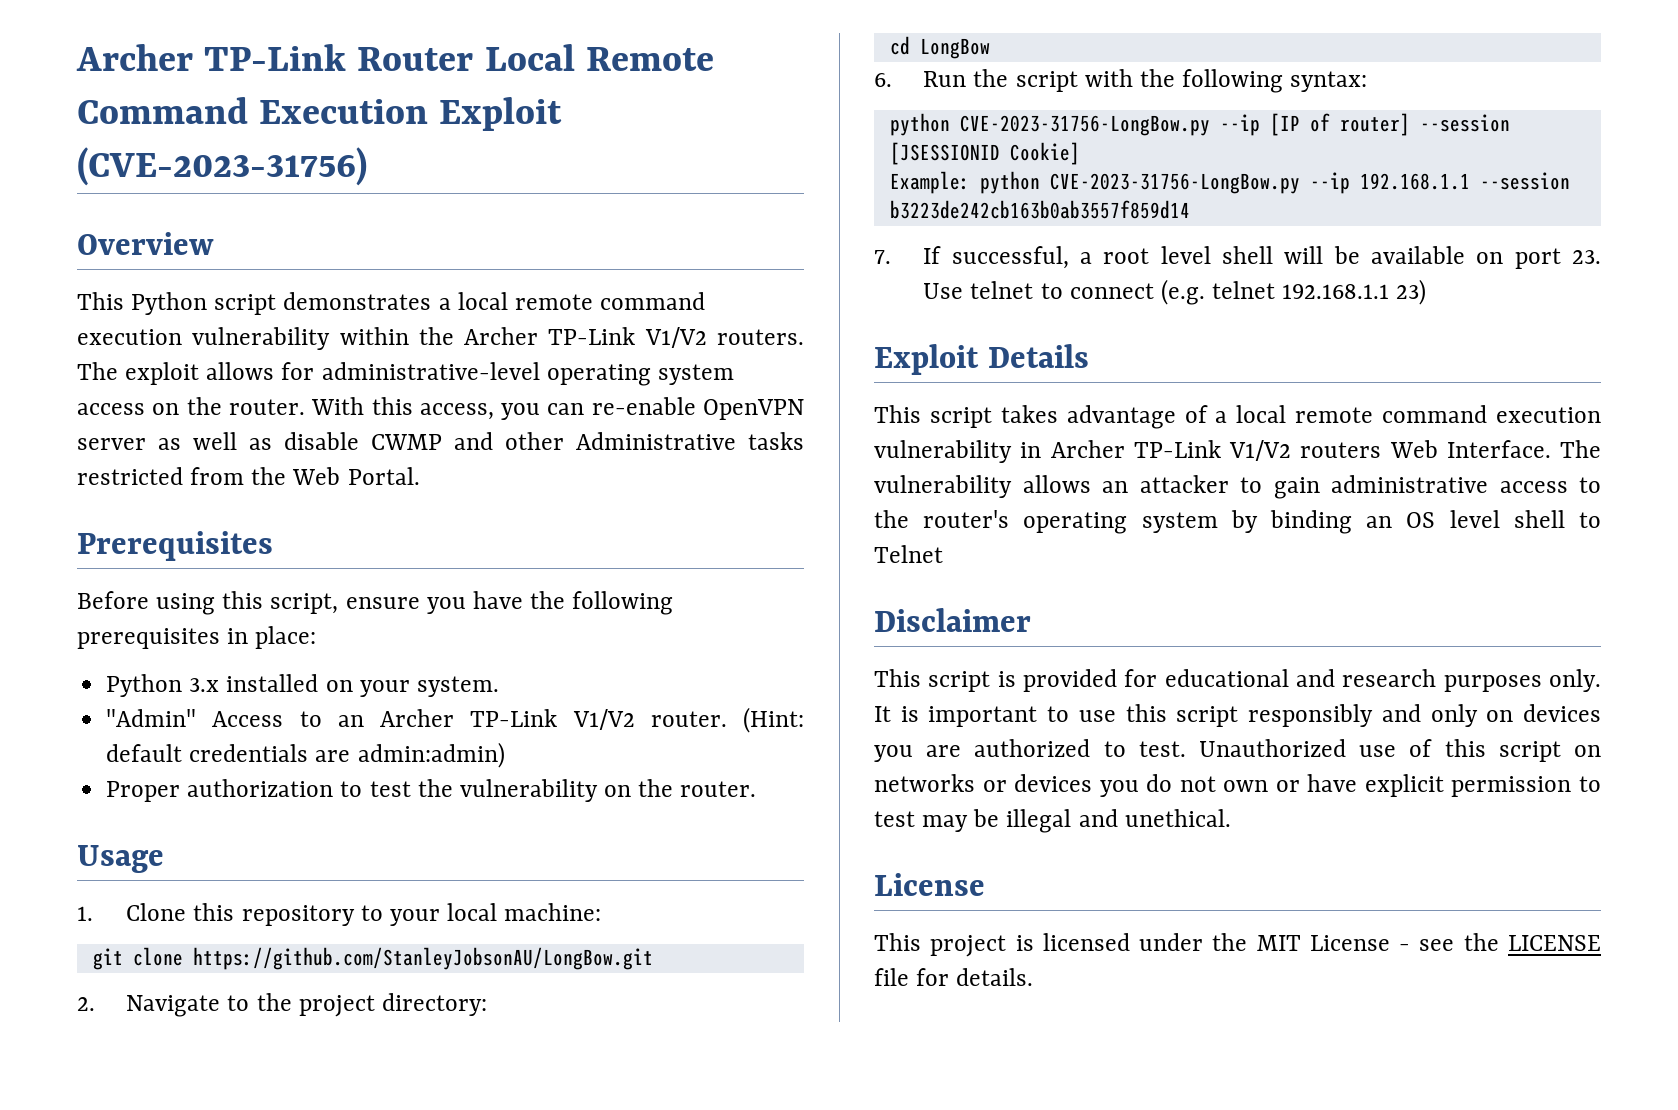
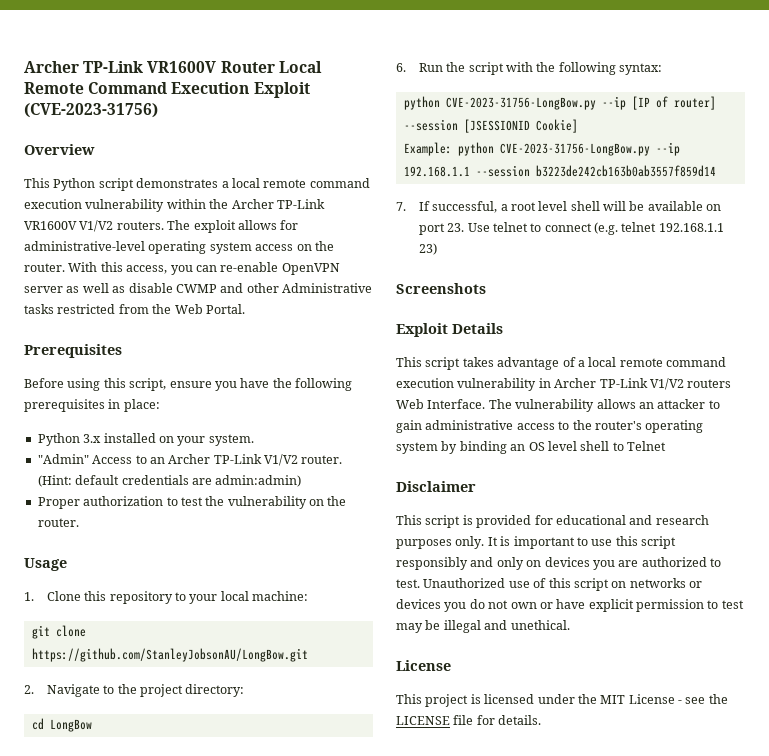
- Archer TP-Link Router Local Remote Command Execution Exploit (CVE-2023-31756)
+ Archer TP-Link VR1600V Router Local Remote Command Execution Exploit (CVE-2023-31756)
- This Python script demonstrates a local remote command execution vulnerability within the Archer TP-Link V1/V2 routers.
+ This Python script demonstrates a local remote command execution vulnerability within the Archer TP-Link VR1600V V1/V2 routers.
+ Screenshots

